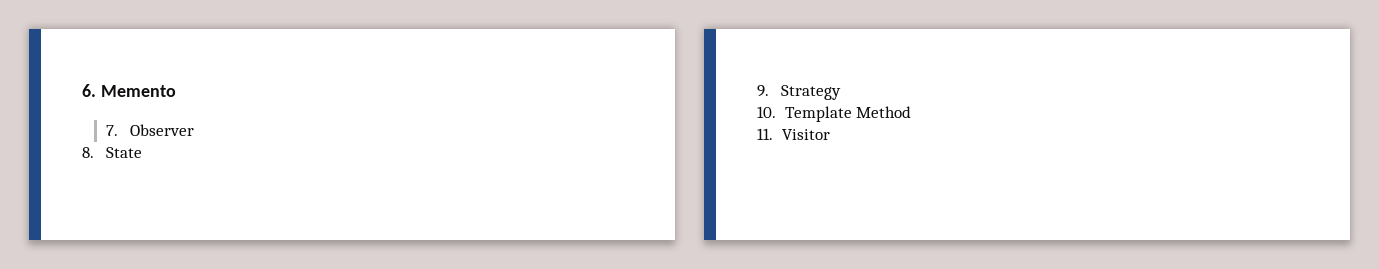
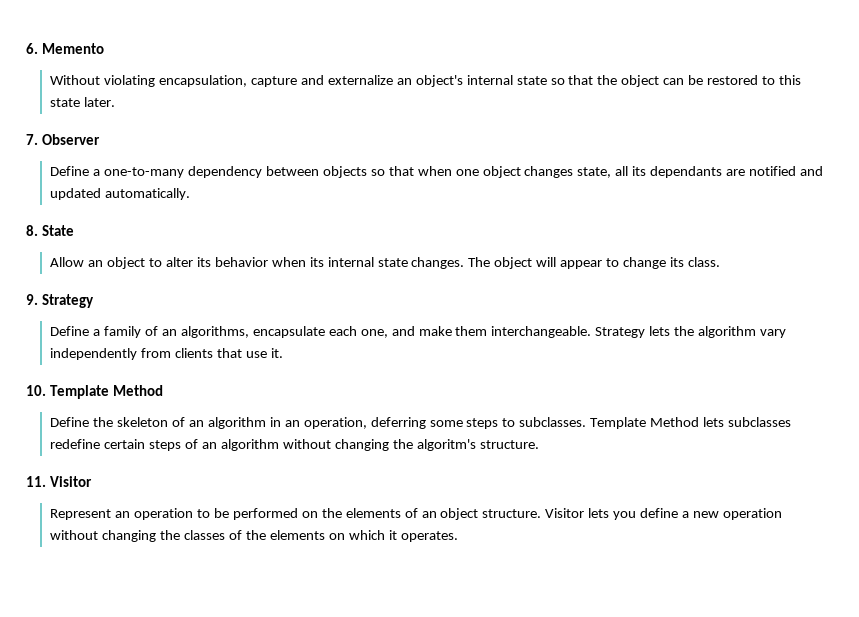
+ Without violating encapsulation, capture and externalize an object's internal state so that the object can be restored to this state later.
  7. Observer
+ Define a one-to-many dependency between objects so that when one object changes state, all its dependants are notified and updated automatically.
  8. State
+ Allow an object to alter its behavior when its internal state changes. The object will appear to change its class.
  9. Strategy
+ Define a family of an algorithms, encapsulate each one, and make them interchangeable. Strategy lets the algorithm vary independently from clients that use it.
  10. Template Method
+ Define the skeleton of an algorithm in an operation, deferring some steps to subclasses. Template Method lets subclasses redefine certain steps of an algorithm without changing the algoritm's structure.
  11. Visitor
+ Represent an operation to be performed on the elements of an object structure. Visitor lets you define a new operation without changing the classes of the elements on which it operates.

